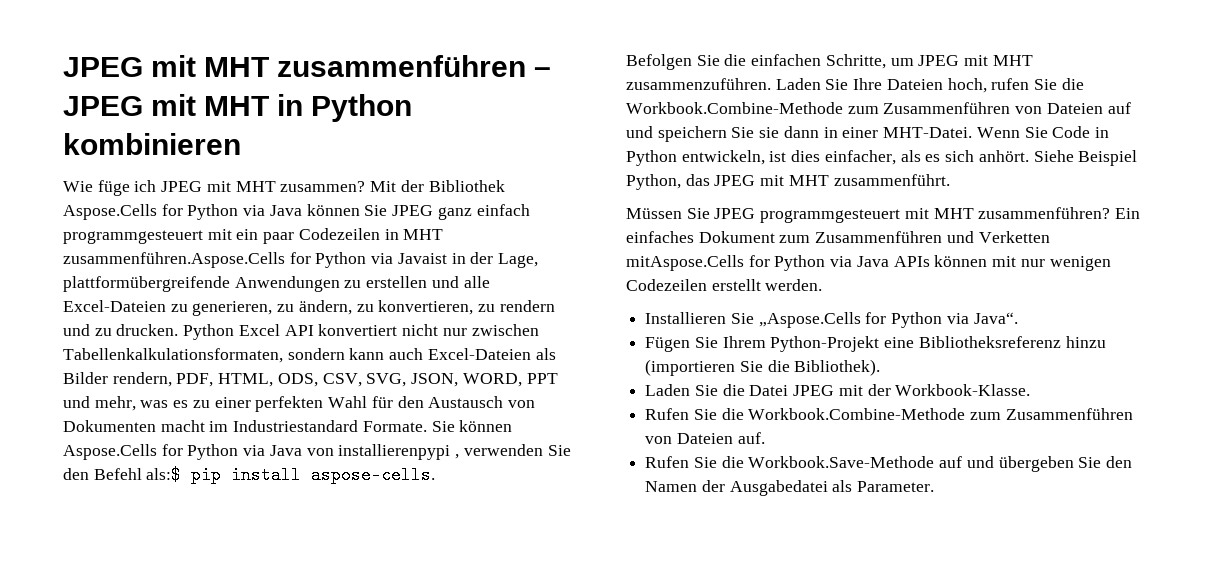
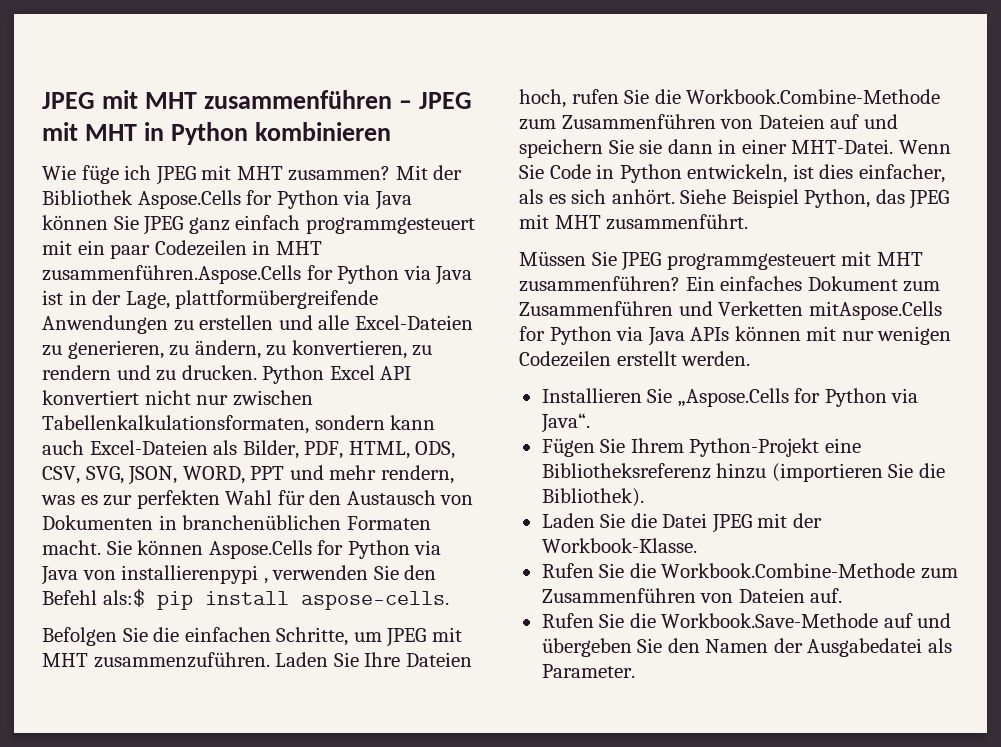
- Mit der Bibliothek Aspose.Cells for Python via Java können Sie JPEG ganz einfach programmgesteuert mit ein paar Codezeilen in MHT zusammenführen.Aspose.Cells for Python via Javaist in der Lage, plattformübergreifende Anwendungen zu erstellen und alle Excel-Dateien zu generieren, zu ändern, zu konvertieren, zu rendern und zu drucken.
+ Mit der Bibliothek Aspose.Cells for Python via Java können Sie JPEG ganz einfach programmgesteuert mit ein paar Codezeilen in MHT zusammenführen.Aspose.Cells for Python via Java ist in der Lage, plattformübergreifende Anwendungen zu erstellen und alle Excel-Dateien zu generieren, zu ändern, zu konvertieren, zu rendern und zu drucken.
- Python Excel API konvertiert nicht nur zwischen Tabellenkalkulationsformaten, sondern kann auch Excel-Dateien als Bilder rendern, PDF, HTML, ODS, CSV, SVG, JSON, WORD, PPT und mehr, was es zu einer perfekten Wahl für den Austausch von Dokumenten macht im Industriestandard Formate.
+ Python Excel API konvertiert nicht nur zwischen Tabellenkalkulationsformaten, sondern kann auch Excel-Dateien als Bilder, PDF, HTML, ODS, CSV, SVG, JSON, WORD, PPT und mehr rendern, was es zur perfekten Wahl für den Austausch von Dokumenten in branchenüblichen Formaten macht.

